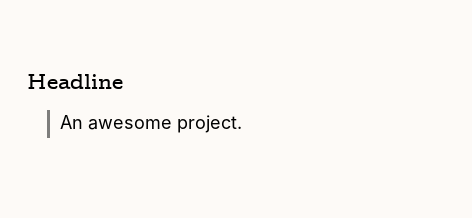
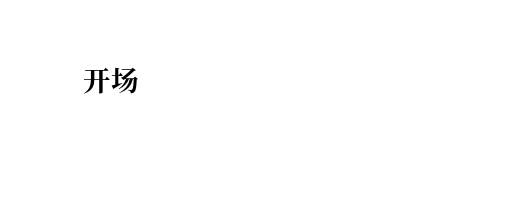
- Headline
- An awesome project.
+ 开场

